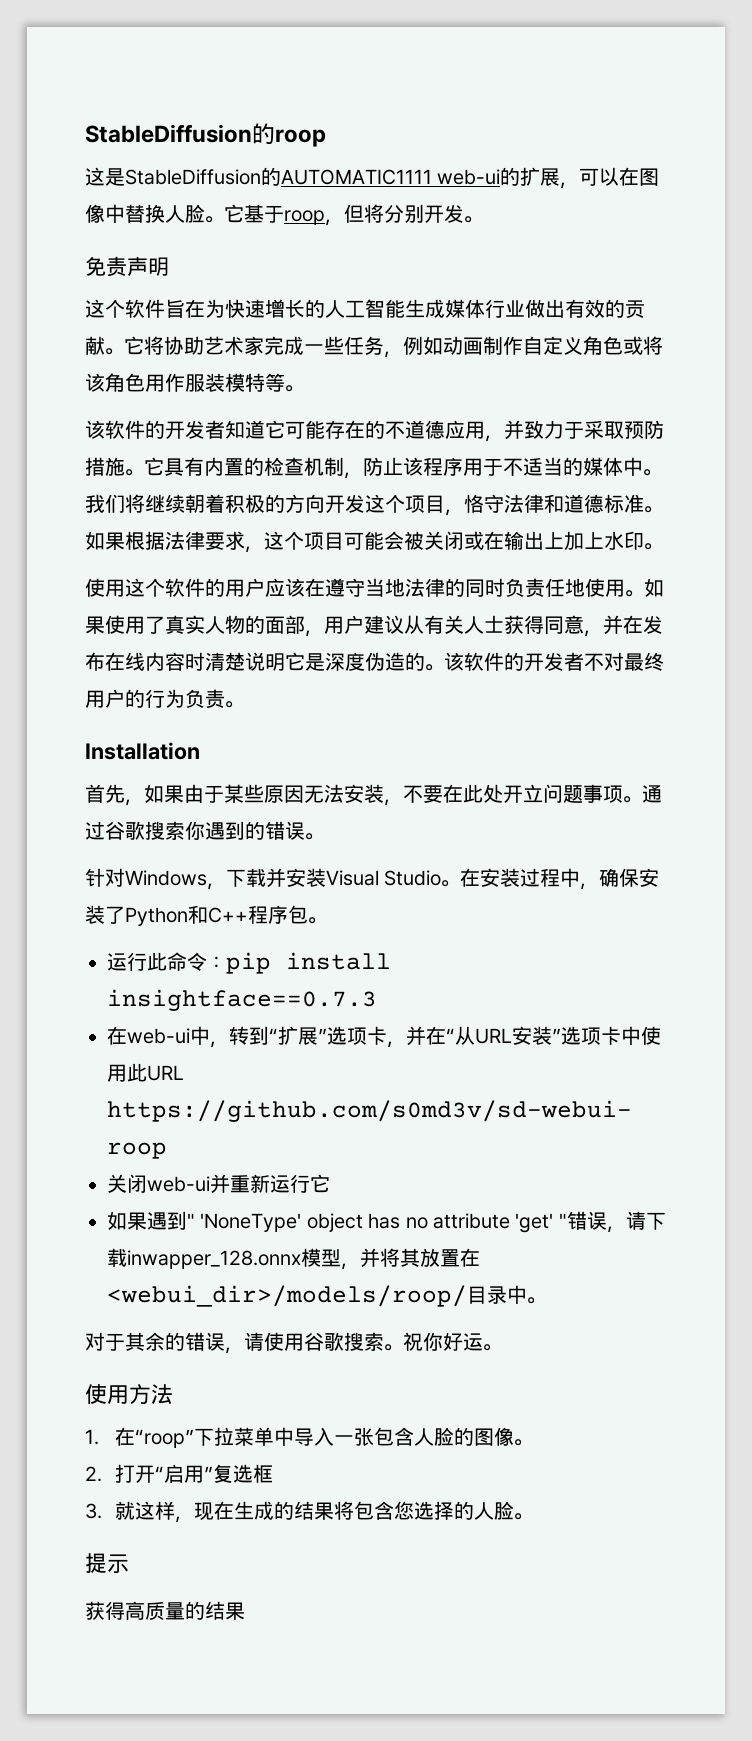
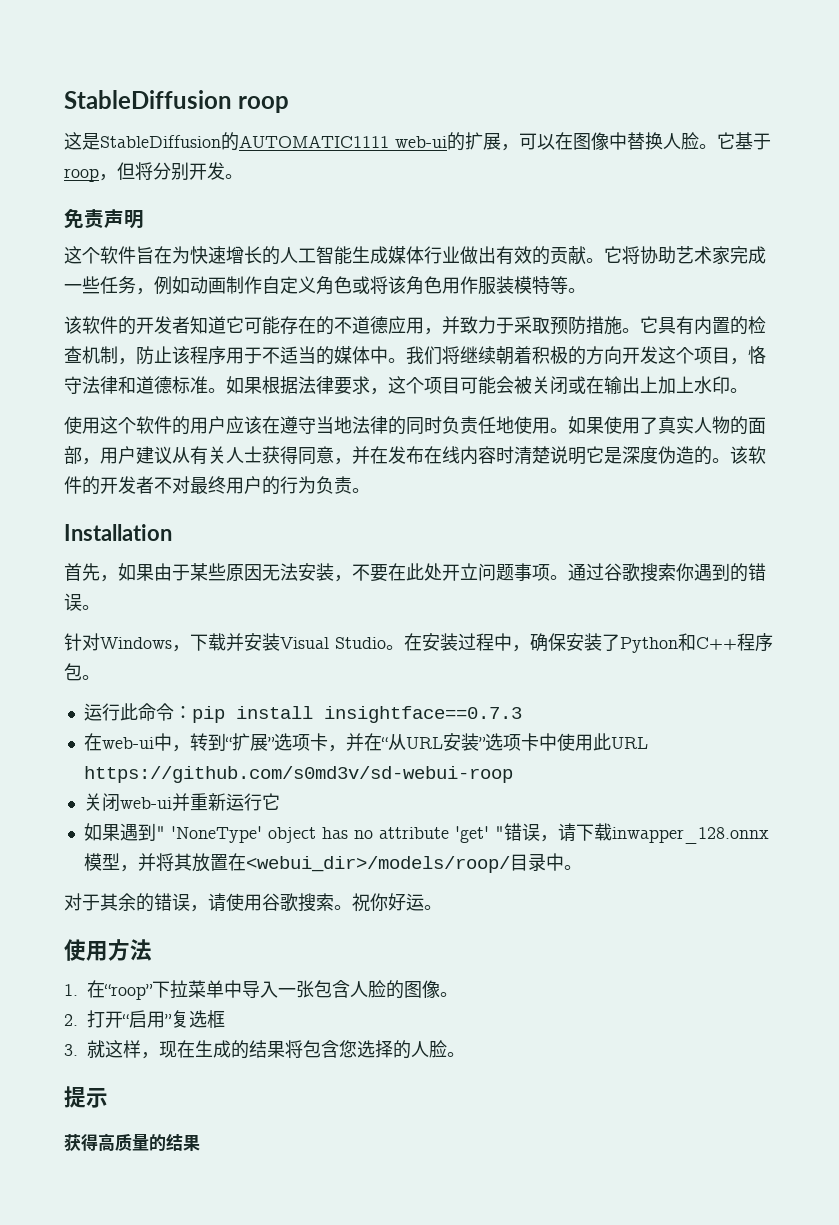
- StableDiffusion的roop
+ StableDiffusion roop

